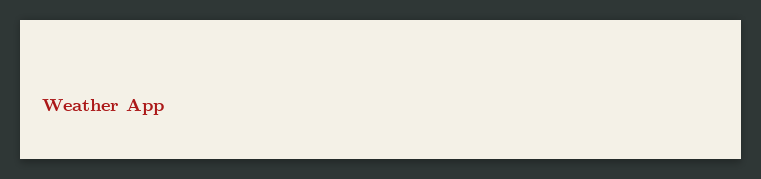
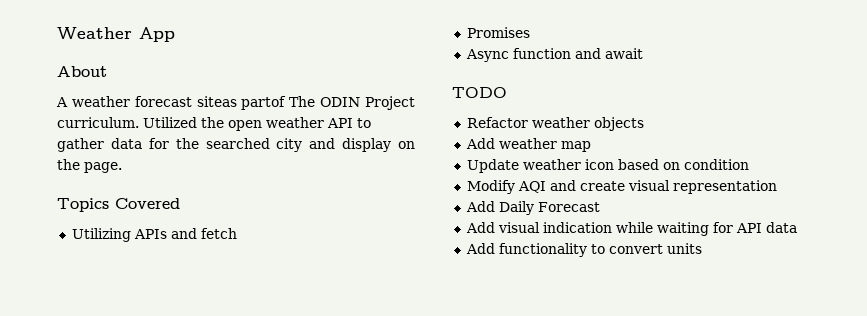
+ About
+ A weather forecast siteas partof The ODIN Project curriculum. Utilized the open weather API to gather data for the searched city and display on the page.
+ Topics Covered
+ Utilizing APIs and fetch
+ Promises
+ Async function and await
+ TODO
+ Refactor weather objects
+ Add weather map
+ Update weather icon based on condition
+ Modify AQI and create visual representation
+ Add Daily Forecast
+ Add visual indication while waiting for API data
+ Add functionality to convert units

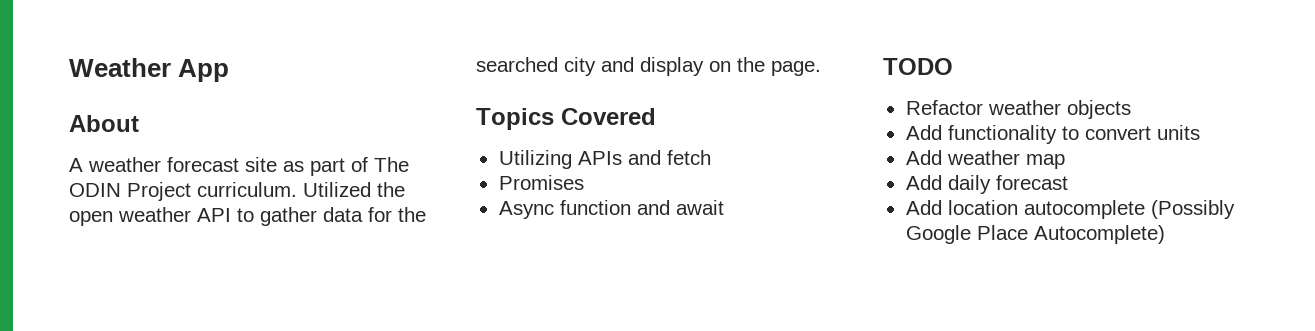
- A weather forecast siteas partof The ODIN Project curriculum.
+ A weather forecast site as part of The ODIN Project curriculum.
- Add weather map
- Update weather icon based on condition
- Modify AQI and create visual representation
- Add Daily Forecast
- Add visual indication while waiting for API data
+ Add weather map
+ Add daily forecast
+ Add location autocomplete (Possibly Google Place Autocomplete)

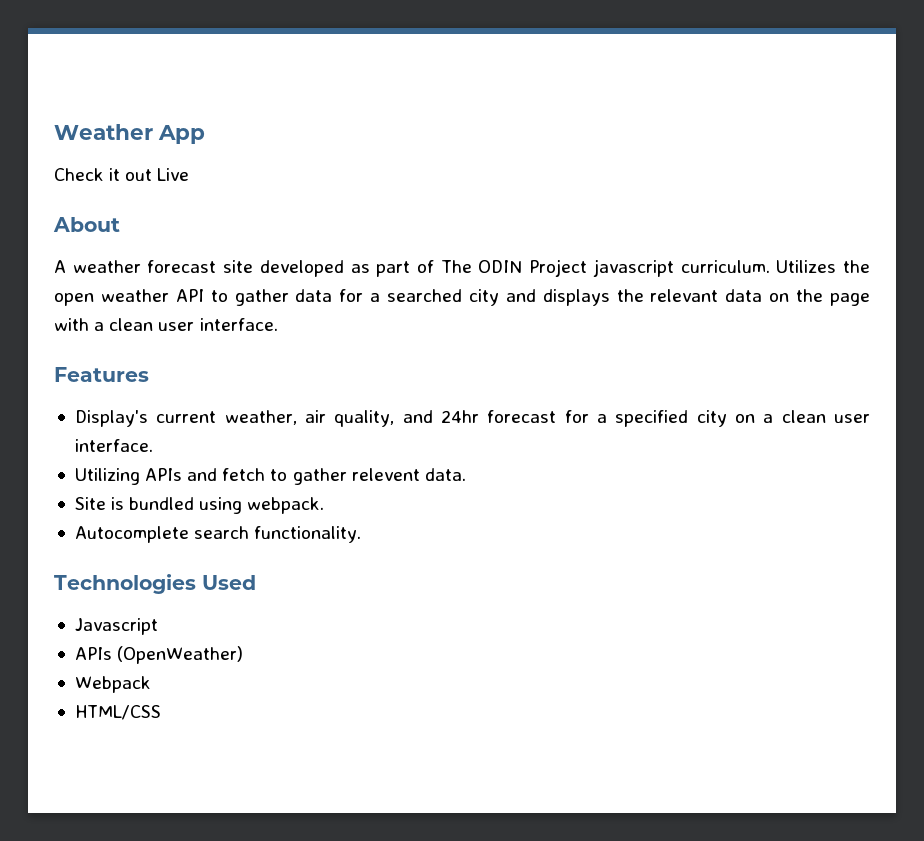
+ Check it out Live
- A weather forecast site as part of The ODIN Project curriculum. Utilized the open weather API to gather data for the searched city and display on the page.
- Topics Covered
- Utilizing APIs and fetch
- Promises
- Async function and await
- TODO
- Refactor weather objects
- Add functionality to convert units
- Add weather map
- Add daily forecast
- Add location autocomplete (Possibly Google Place Autocomplete)
+ A weather forecast site developed as part of The ODIN Project javascript curriculum. Utilizes the open weather API to gather data for a searched city and displays the relevant data on the page with a clean user interface.
+ Features
+ Display's current weather, air quality, and 24hr forecast for a specified city on a clean user interface.
+ Utilizing APIs and fetch to gather relevent data.
+ Site is bundled using webpack.
+ Autocomplete search functionality.
+ Technologies Used
+ Javascript
+ APIs (OpenWeather)
+ Webpack
+ HTML/CSS

